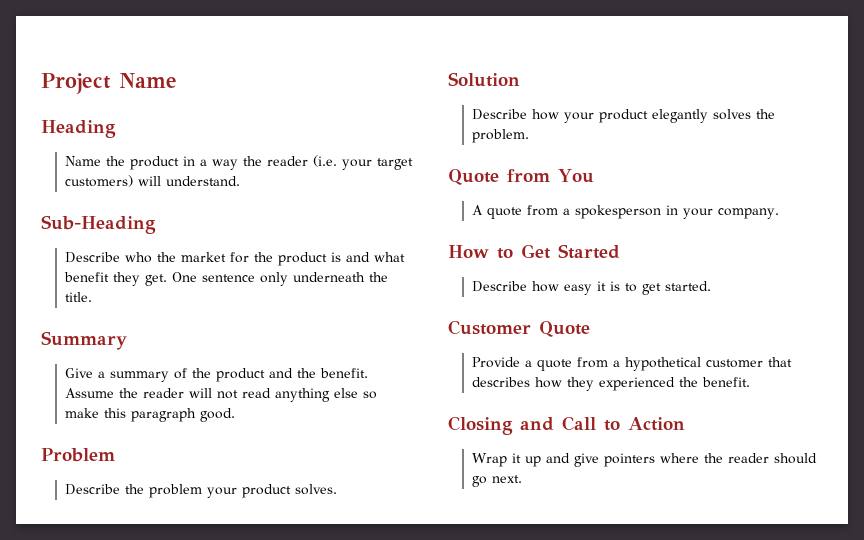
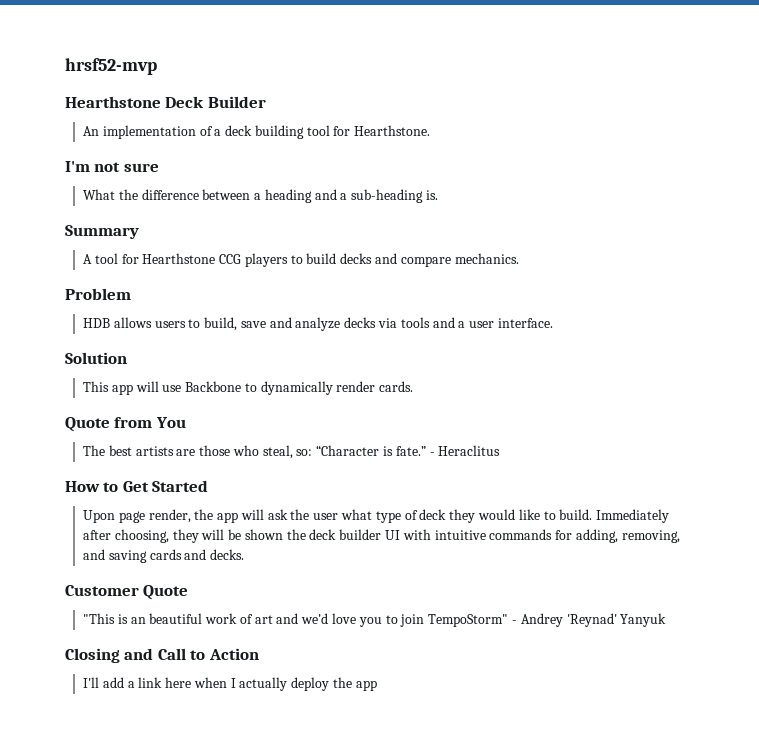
- Project Name
- Heading
- Name the product in a way the reader (i.e. your target customers) will understand.
- Sub-Heading
- Describe who the market for the product is and what benefit they get. One sentence only underneath the title.
+ hrsf52-mvp
+ Hearthstone Deck Builder
+ An implementation of a deck building tool for Hearthstone.
+ I'm not sure
+ What the difference between a heading and a sub-heading is.
  Summary
- Give a summary of the product and the benefit. Assume the reader will not read anything else so make this paragraph good.
+ A tool for Hearthstone CCG players to build decks and compare mechanics.
  Problem
- Describe the problem your product solves.
+ HDB allows users to build, save and analyze decks via tools and a user interface.
  Solution
- Describe how your product elegantly solves the problem.
+ This app will use Backbone to dynamically render cards.
  Quote from You
- A quote from a spokesperson in your company.
+ The best artists are those who steal, so: “Character is fate.” - Heraclitus
  How to Get Started
- Describe how easy it is to get started.
+ Upon page render, the app will ask the user what type of deck they would like to build. Immediately after choosing, they will be shown the deck builder UI with intuitive commands for adding, removing, and saving cards and decks.
  Customer Quote
- Provide a quote from a hypothetical customer that describes how they experienced the benefit.
+ "This is an beautiful work of art and we'd love you to join TempoStorm" - Andrey 'Reynad' Yanyuk
- Wrap it up and give pointers where the reader should go next.
+ I'll add a link here when I actually deploy the app

